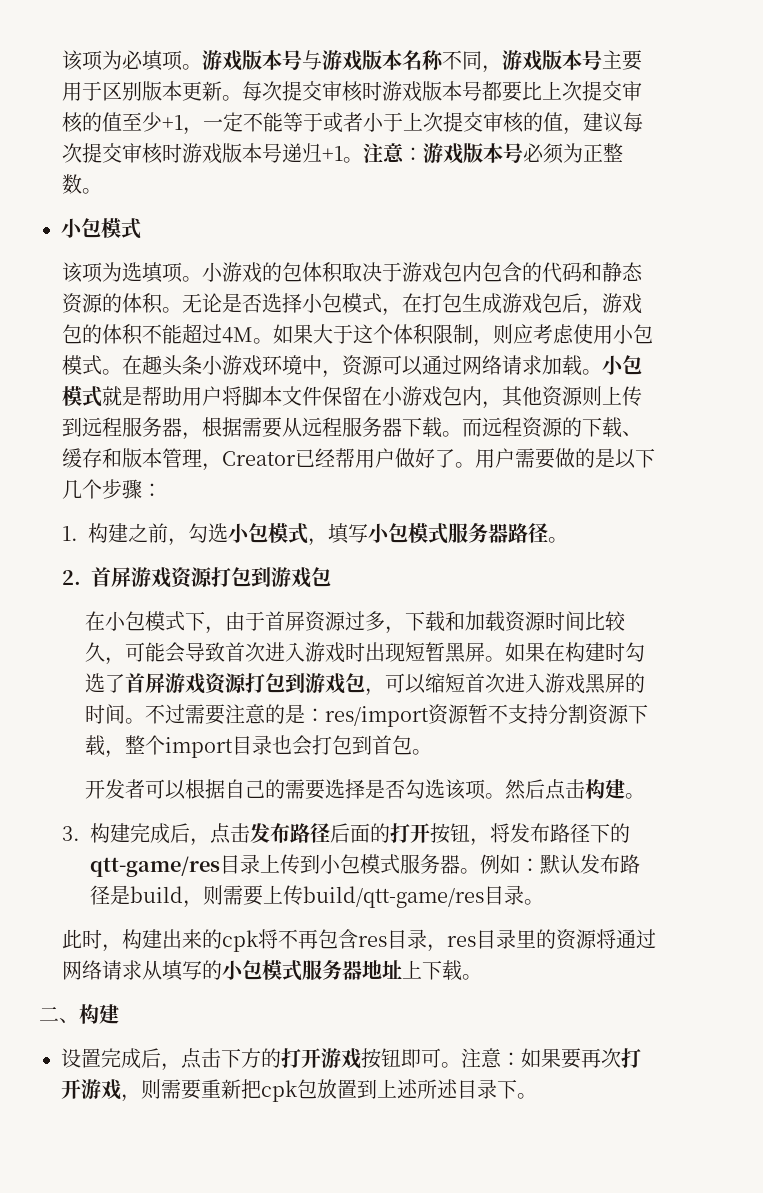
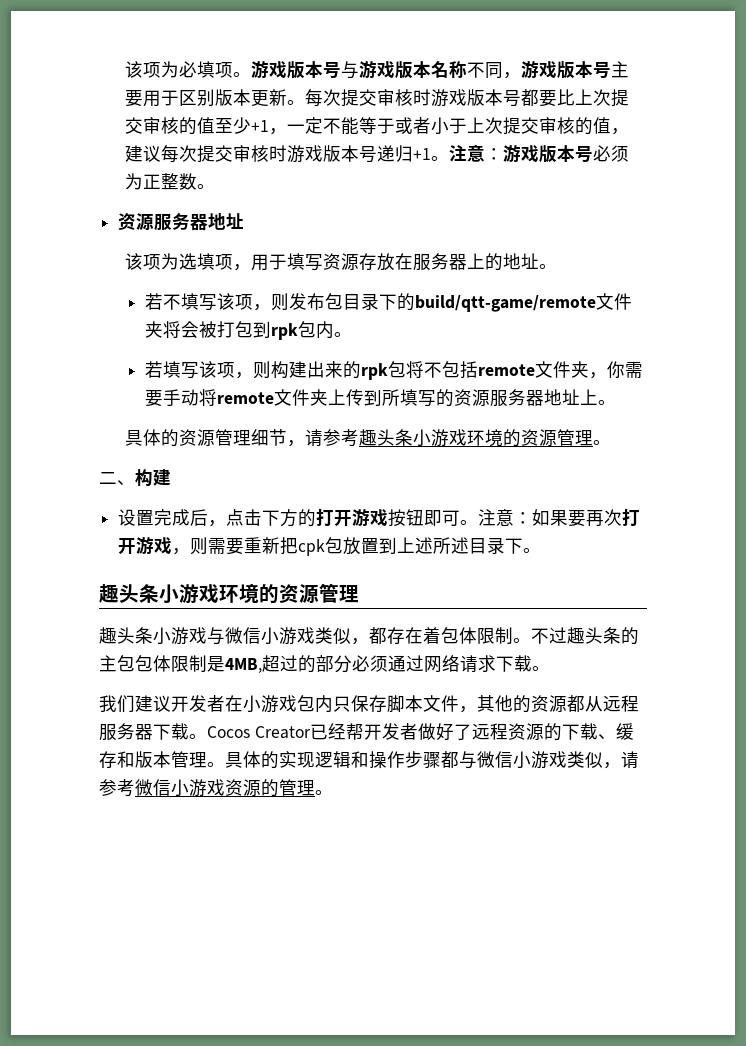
  注意：游戏版本号必须为正整数。
- 小包模式
+ 资源服务器地址
- 该项为选填项。小游戏的包体积取决于游戏包内包含的代码和静态资源的体积。无论是否选择小包模式，在打包生成游戏包后，游戏包的体积不能超过4M。如果大于这个体积限制，则应考虑使用小包模式。在趣头条小游戏环境中，资源可以通过网络请求加载。小包模式就是帮助用户将脚本文件保留在小游戏包内，其他资源则上传到远程服务器，根据需要从远程服务器下载。而远程资源的下载、缓存和版本管理，Creator已经帮用户做好了。用户需要做的是以下几个步骤：
- 1.构建之前，勾选小包模式，填写小包模式服务器路径。
- 2.首屏游戏资源打包到游戏包
- 在小包模式下，由于首屏资源过多，下载和加载资源时间比较久，可能会导致首次进入游戏时出现短暂黑屏。如果在构建时勾选了首屏游戏资源打包到游戏包，可以缩短首次进入游戏黑屏的时间。不过需要注意的是：res/import资源暂不支持分割资源下载，整个import目录也会打包到首包。
- 开发者可以根据自己的需要选择是否勾选该项。然后点击构建。
- 3.构建完成后，点击发布路径后面的打开按钮，将发布路径下的qtt-game/res目录上传到小包模式服务器。例如：默认发布路径是build，则需要上传build/qtt-game/res目录。
- 此时，构建出来的cpk将不再包含res目录，res目录里的资源将通过网络请求从填写的小包模式服务器地址上下载。
+ 该项为选填项，用于填写资源存放在服务器上的地址。
+ 若不填写该项，则发布包目录下的build/qtt-game/remote文件夹将会被打包到rpk包内。
+ 若填写该项，则构建出来的rpk包将不包括remote文件夹，你需要手动将remote文件夹上传到所填写的资源服务器地址上。
+ 具体的资源管理细节，请参考趣头条小游戏环境的资源管理。
  注意：如果要再次打开游戏，则需要重新把cpk包放置到上述所述目录下。
+ 趣头条小游戏环境的资源管理
+ 趣头条小游戏与微信小游戏类似，都存在着包体限制。不过趣头条的主包包体限制是4MB,超过的部分必须通过网络请求下载。
+ 我们建议开发者在小游戏包内只保存脚本文件，其他的资源都从远程服务器下载。Cocos Creator已经帮开发者做好了远程资源的下载、缓存和版本管理。具体的实现逻辑和操作步骤都与微信小游戏类似，请参考微信小游戏资源的管理。

